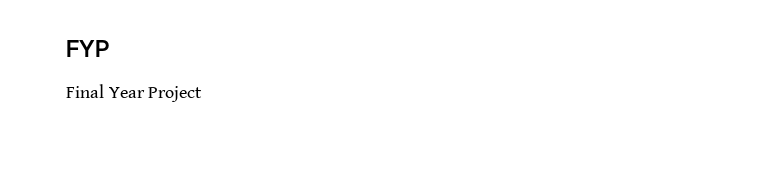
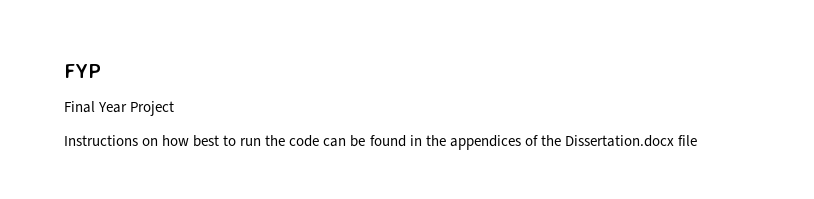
+ Instructions on how best to run the code can be found in the appendices of the Dissertation.docx file

